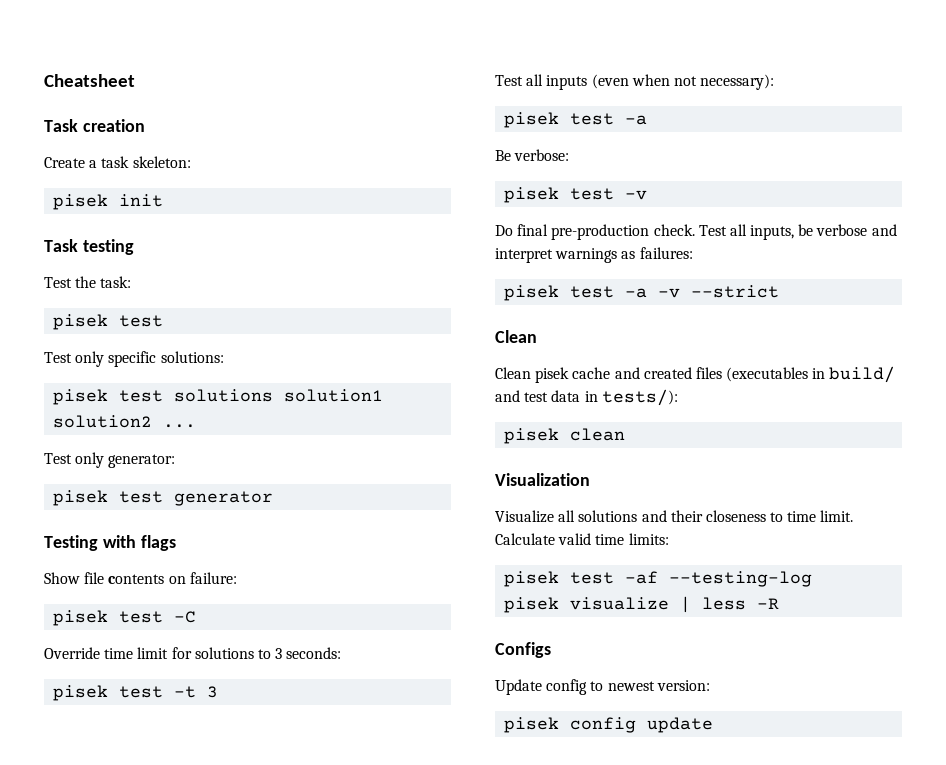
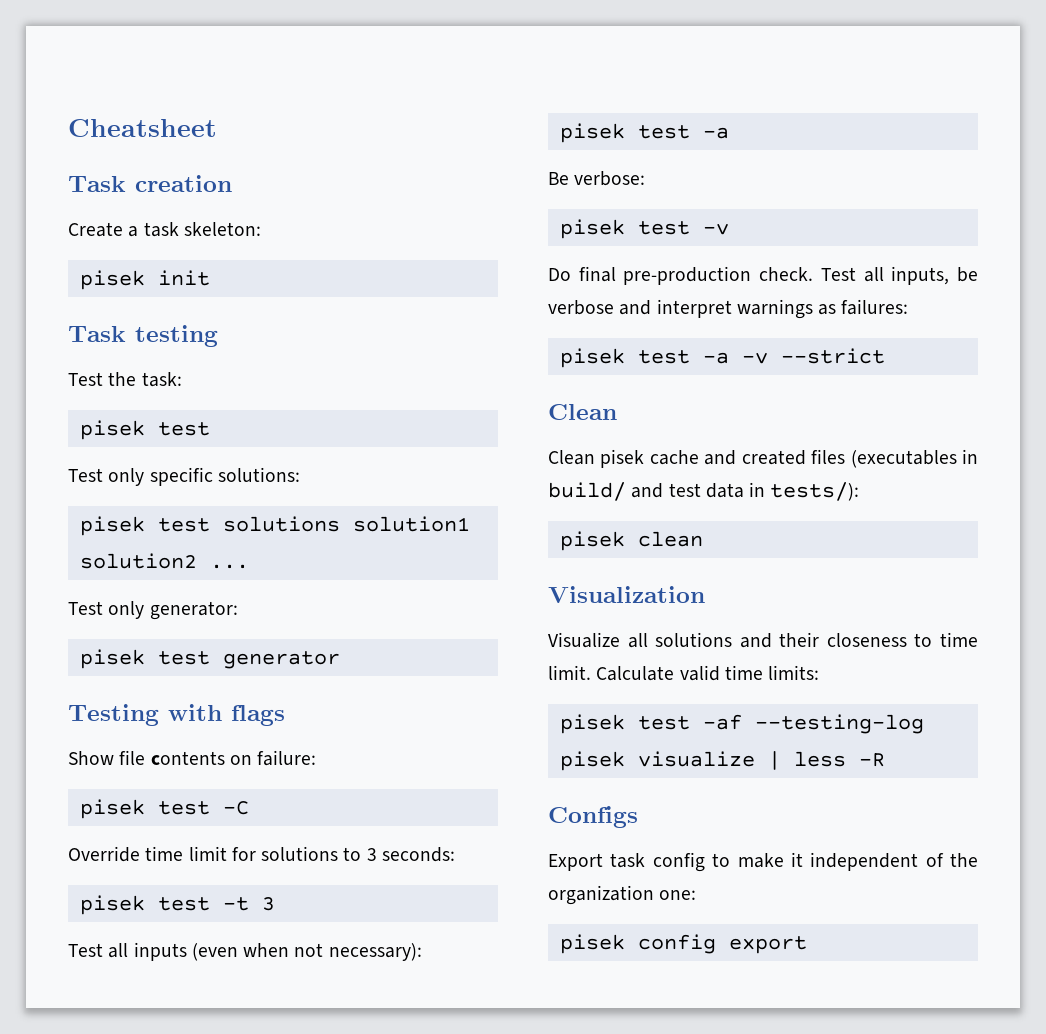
- Update config to newest version:
+ Export task config to make it independent of the organization one:
- pisek config update
+ pisek config export

